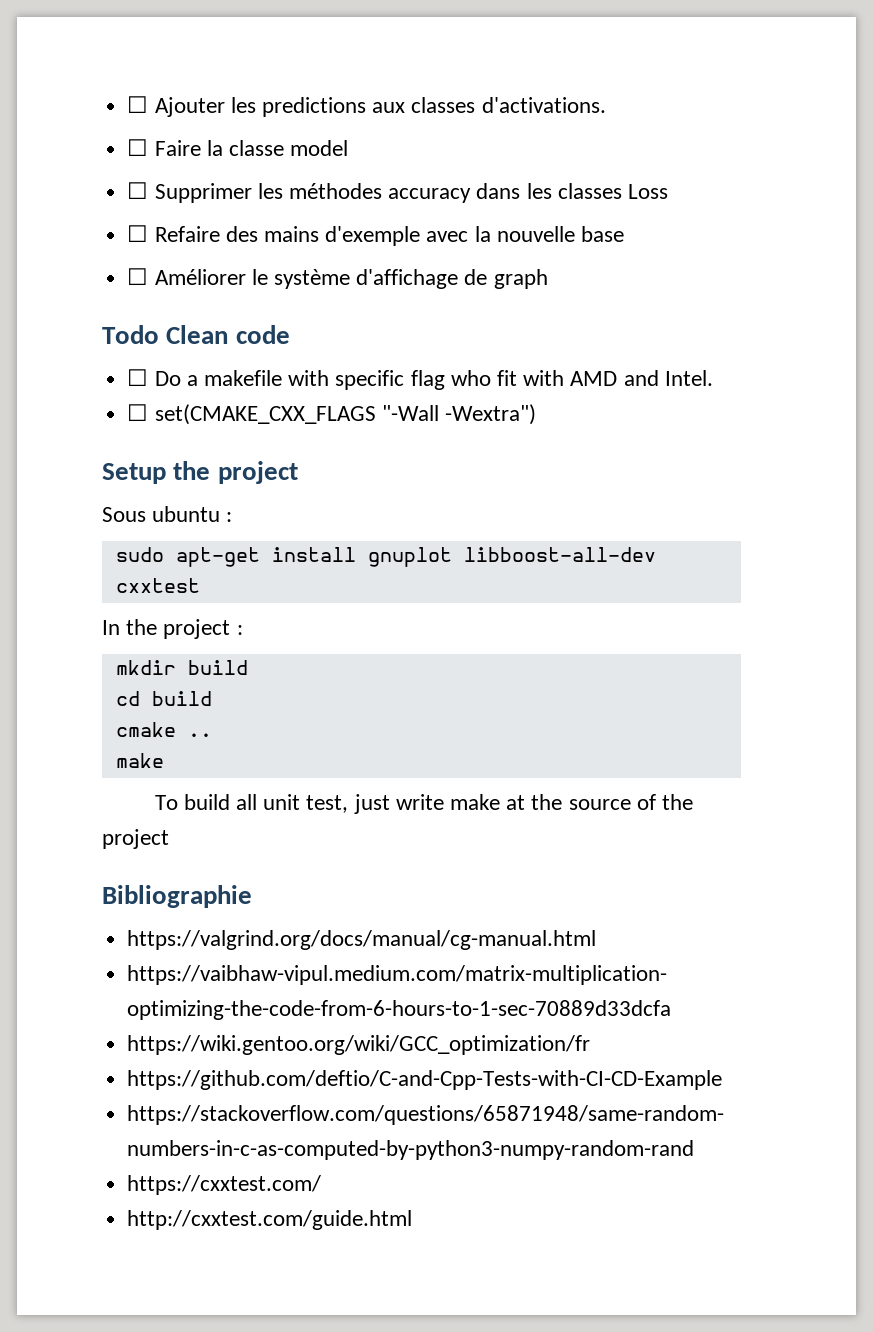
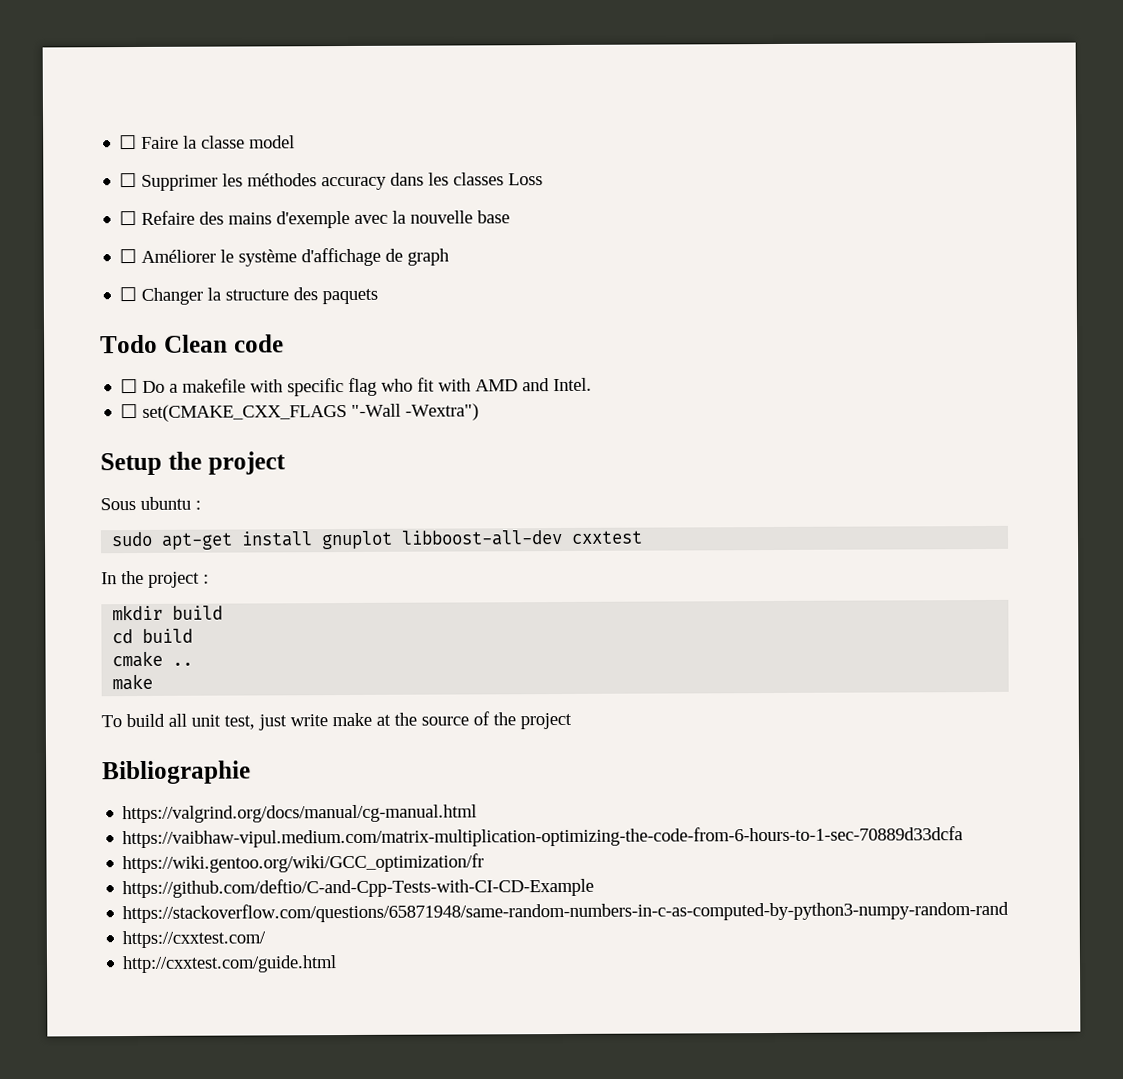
- ☐ Ajouter les predictions aux classes d'activations.
+ ☐ Changer la structure des paquets

